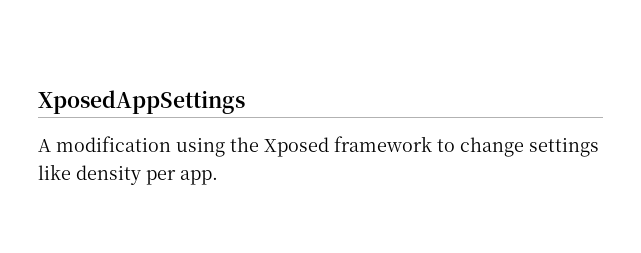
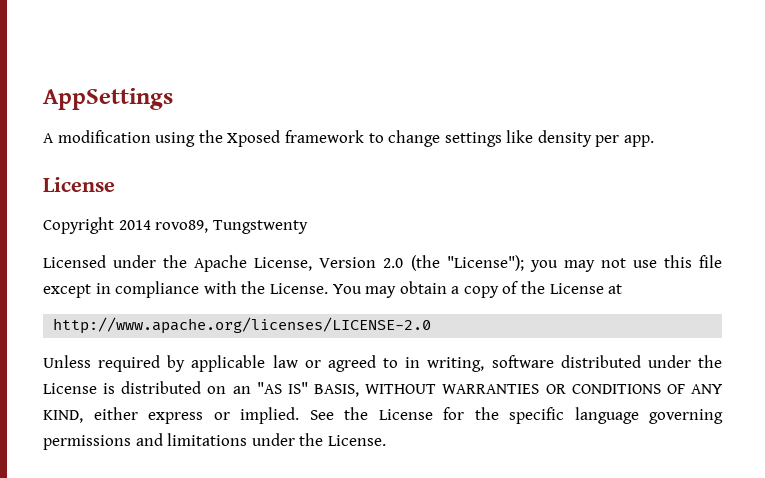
- XposedAppSettings
+ AppSettings
  A modification using the Xposed framework to change settings like density per app.
+ License
+ Copyright 2014 rovo89, Tungstwenty
+ Licensed under the Apache License, Version 2.0 (the "License"); you may not use this file except in compliance with the License. You may obtain a copy of the License at
+ http://www.apache.org/licenses/LICENSE-2.0
+ Unless required by applicable law or agreed to in writing, software distributed under the License is distributed on an "AS IS" BASIS, WITHOUT WARRANTIES OR CONDITIONS OF ANY KIND, either express or implied. See the License for the specific language governing permissions and limitations under the License.

